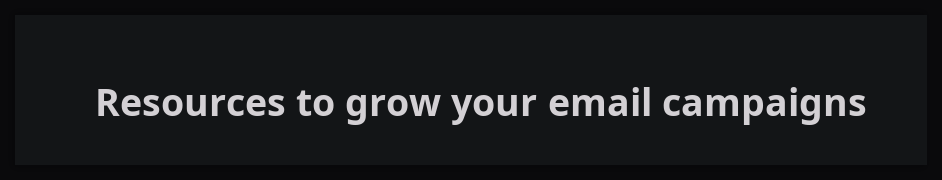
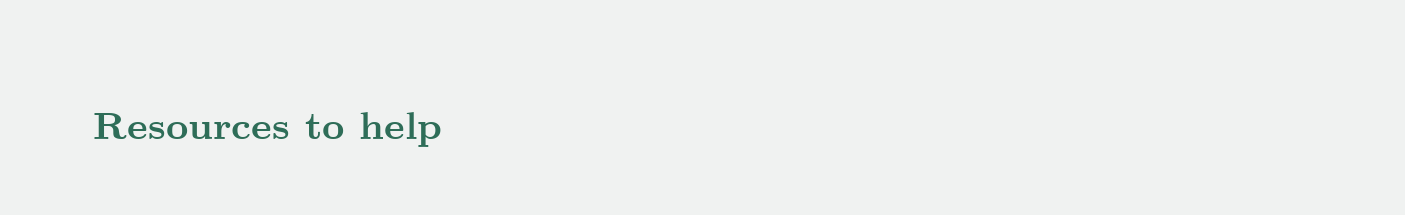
- Resources to grow your email campaigns
+ Resources to help

